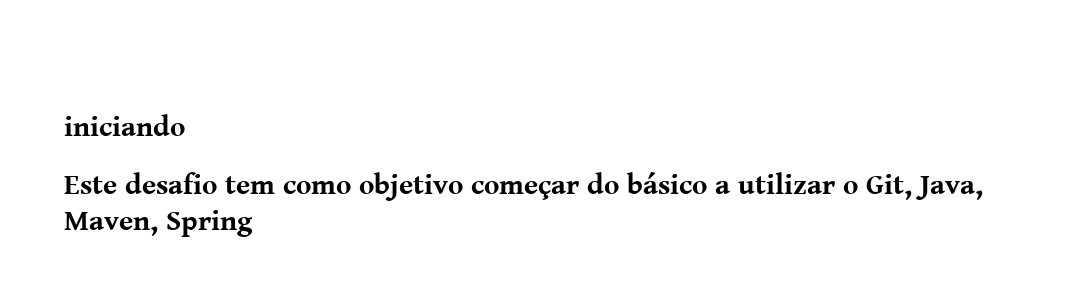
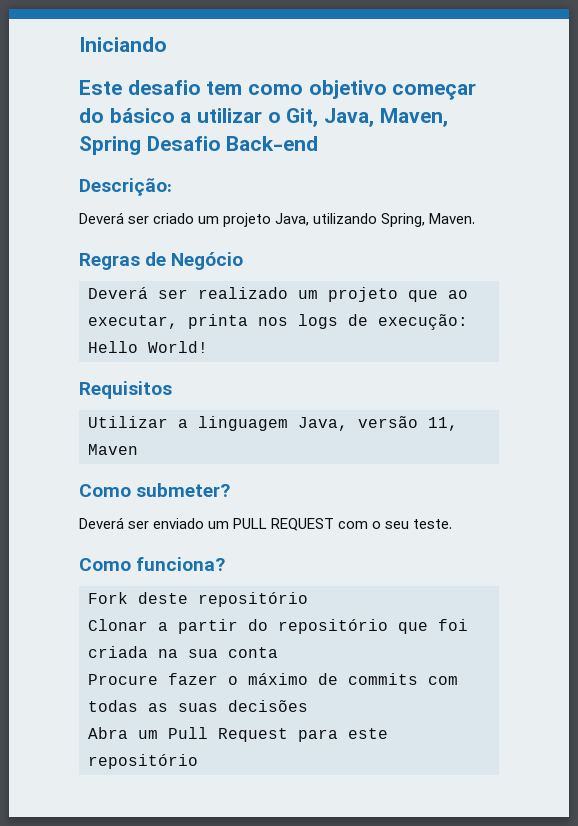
- iniciando
+ Iniciando
- Este desafio tem como objetivo começar do básico a utilizar o Git, Java, Maven, Spring
+ Este desafio tem como objetivo começar do básico a utilizar o Git, Java, Maven, Spring Desafio Back-end
+ Descrição:
+ Deverá ser criado um projeto Java, utilizando Spring, Maven.
+ Regras de Negócio
+ Deverá ser realizado um projeto que ao executar, printa nos logs de execução: Hello World!
+ Requisitos
+ Utilizar a linguagem Java, versão 11, Maven
+ Como submeter?
+ Deverá ser enviado um PULL REQUEST com o seu teste.
+ Como funciona?
+ Fork deste repositório
+ Clonar a partir do repositório que foi criada na sua conta
+ Procure fazer o máximo de commits com todas as suas decisões
+ Abra um Pull Request para este repositório

